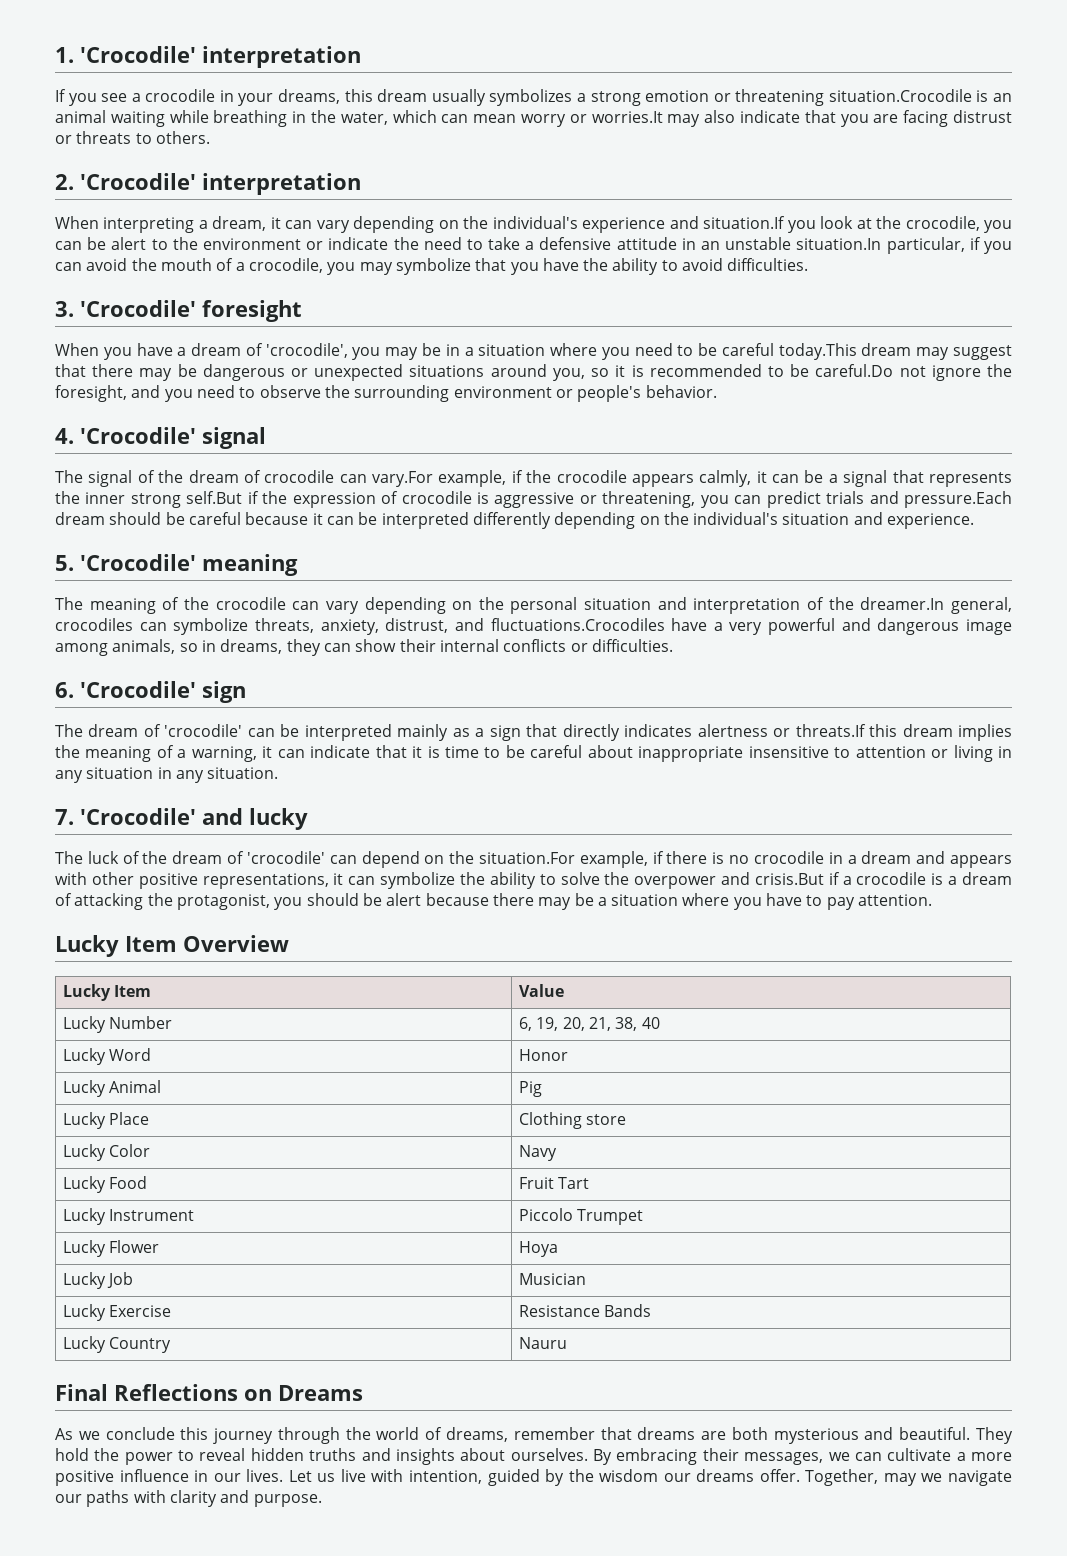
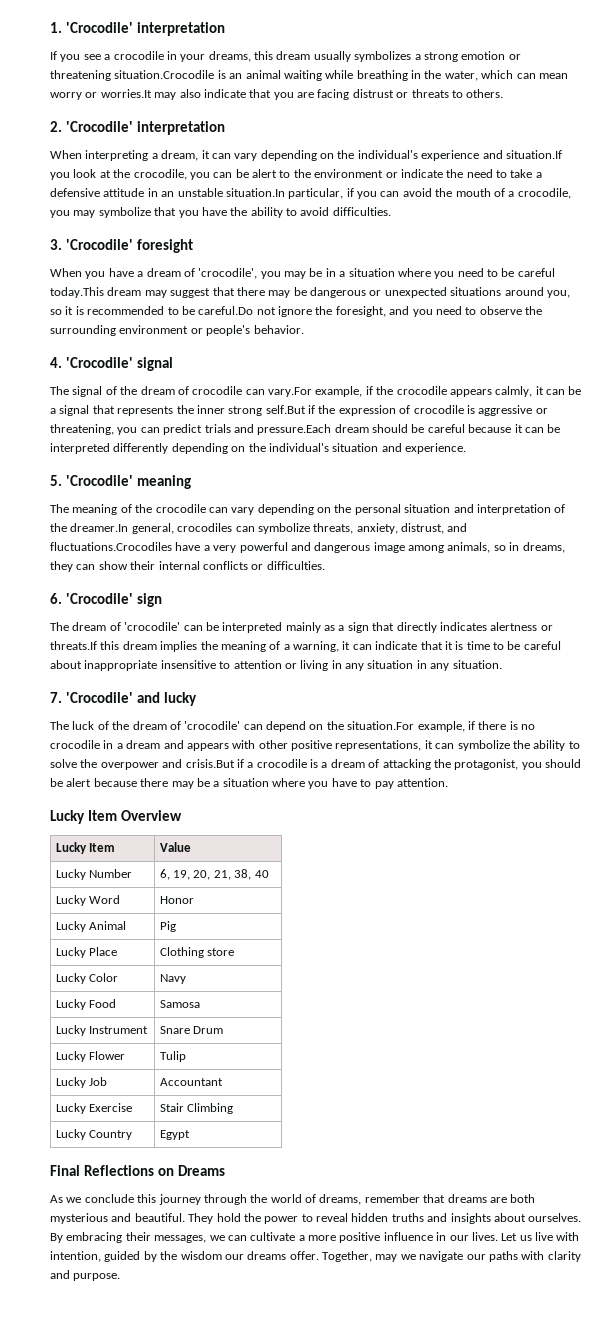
- Lucky Food | Fruit Tart
+ Lucky Food | Samosa
- Lucky Instrument | Piccolo Trumpet
+ Lucky Instrument | Snare Drum
- Lucky Flower | Hoya
+ Lucky Flower | Tulip
- Lucky Job | Musician
+ Lucky Job | Accountant
- Lucky Exercise | Resistance Bands
+ Lucky Exercise | Stair Climbing
- Lucky Country | Nauru
+ Lucky Country | Egypt

